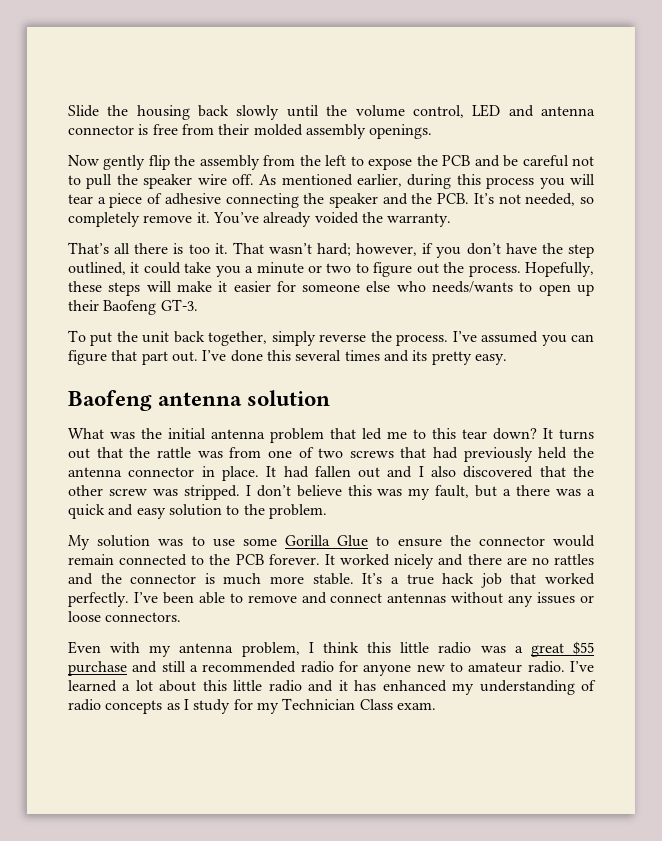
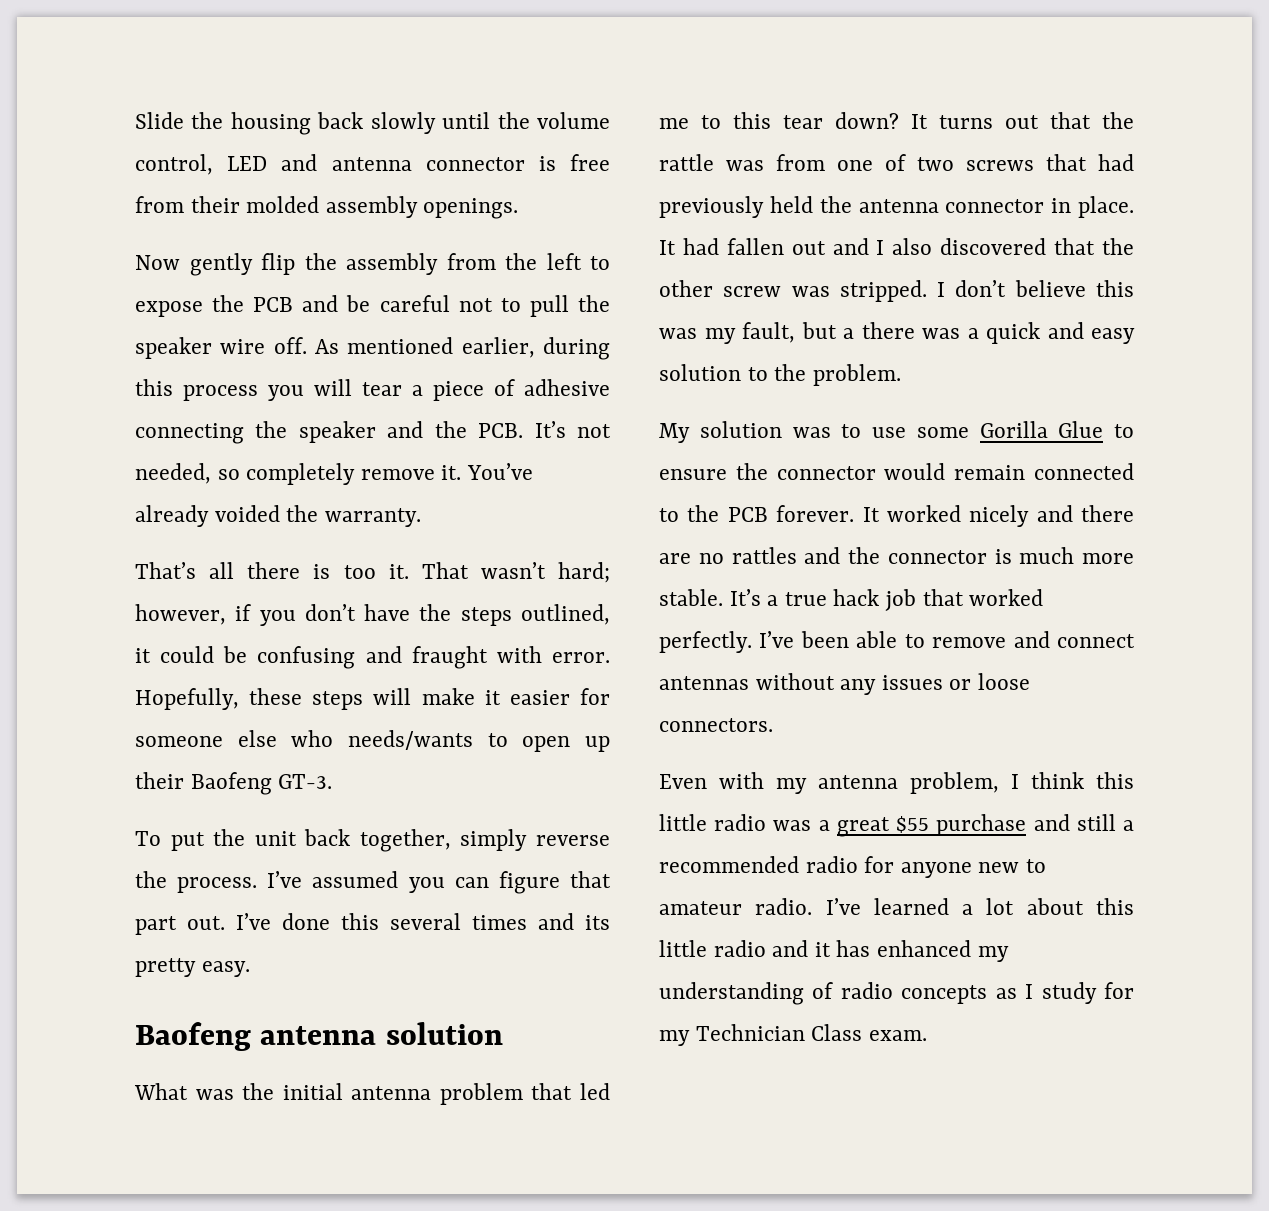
- That wasn’t hard; however, if you don’t have the step outlined, it could take you a minute or two to figure out the process.
+ That wasn’t hard; however, if you don’t have the steps outlined, it could be confusing and fraught with error.

